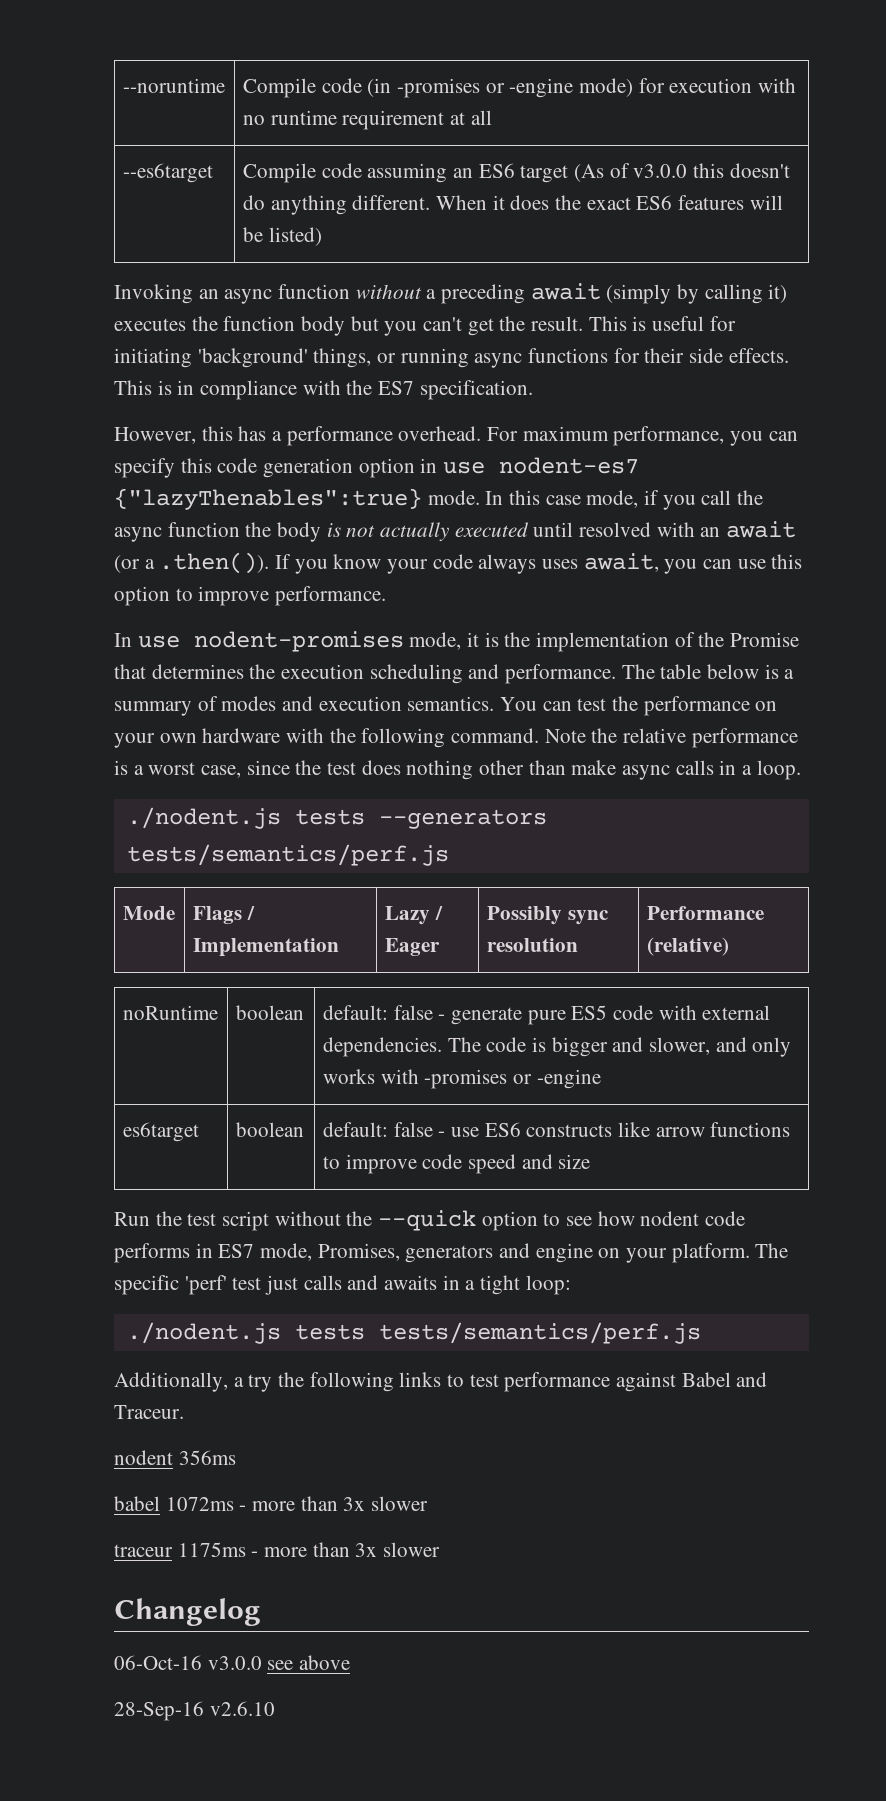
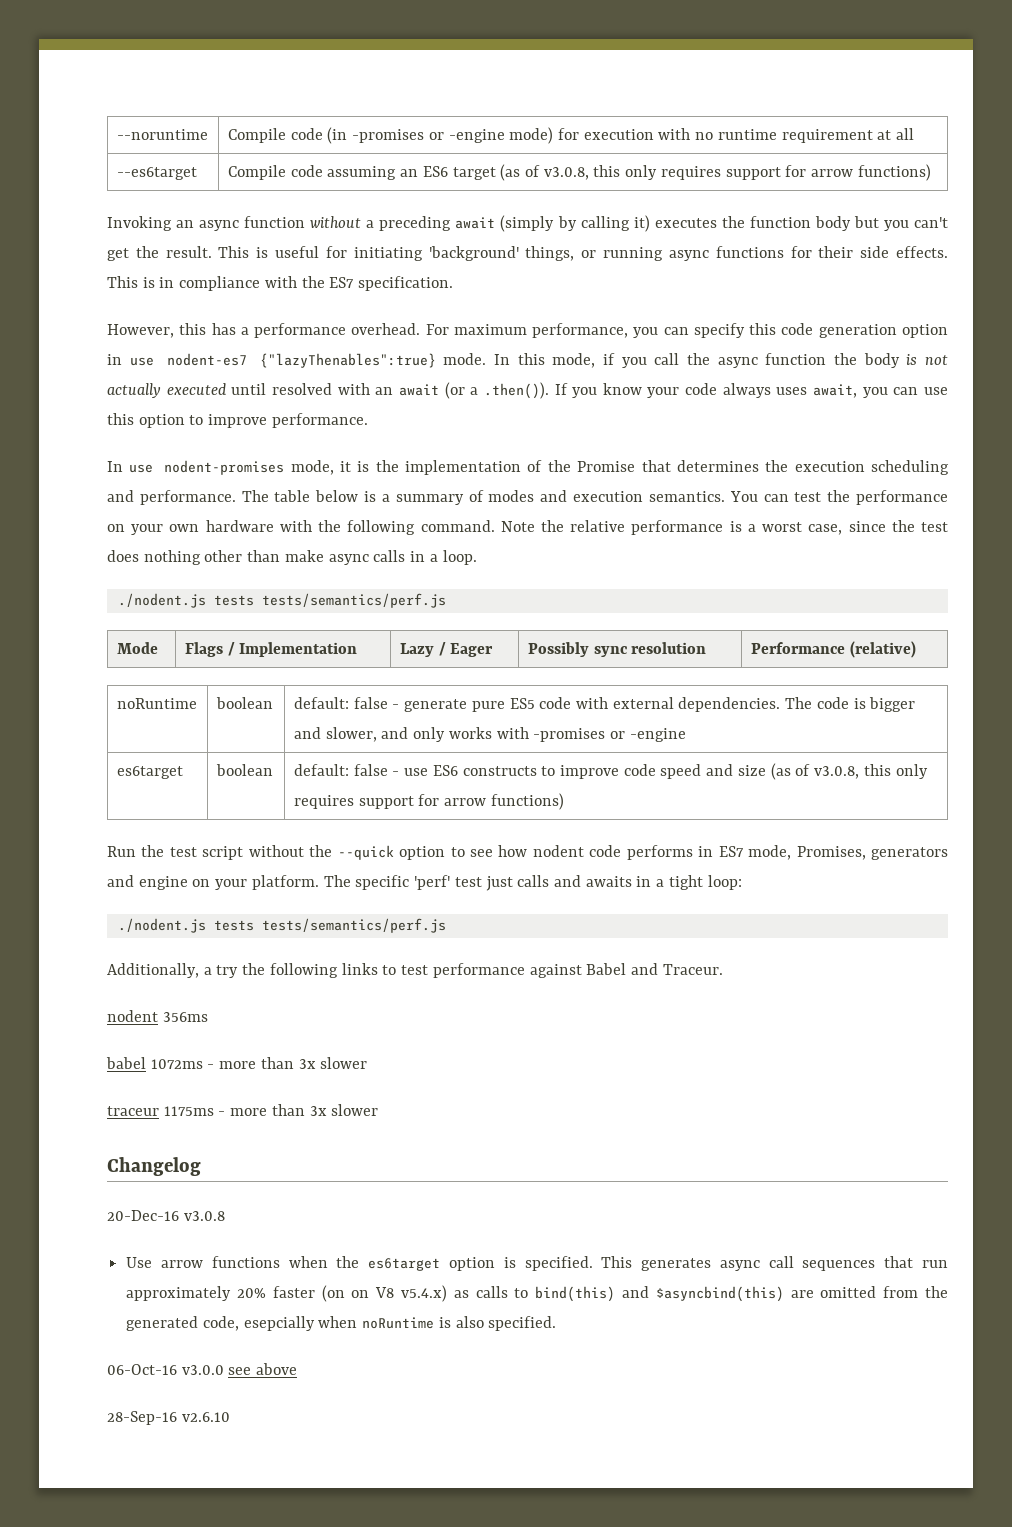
- --es6target | Compile code assuming an ES6 target (As of v3.0.0 this doesn't do anything different. When it does the exact ES6 features will be listed)
+ --es6target | Compile code assuming an ES6 target (as of v3.0.8, this only requires support for arrow functions)
- In this case mode, if you call the async function the body is not actually executed until resolved with an await (or a .then()). If you know your code always uses await, you can use this option to improve performance.
+ In this mode, if you call the async function the body is not actually executed until resolved with an await (or a .then()). If you know your code always uses await, you can use this option to improve performance.
  Note the relative performance is a worst case, since the test does nothing other than make async calls in a loop.
- ./nodent.js tests --generators tests/semantics/perf.js
+ ./nodent.js tests tests/semantics/perf.js
- es6target | boolean | default: false - use ES6 constructs like arrow functions to improve code speed and size
+ es6target | boolean | default: false - use ES6 constructs to improve code speed and size (as of v3.0.8, this only requires support for arrow functions)
+ 20-Dec-16 v3.0.8
+ Use arrow functions when the es6target option is specified. This generates async call sequences that run approximately 20% faster (on on V8 v5.4.x) as calls to bind(this) and $asyncbind(this) are omitted from the generated code, esepcially when noRuntime is also specified.

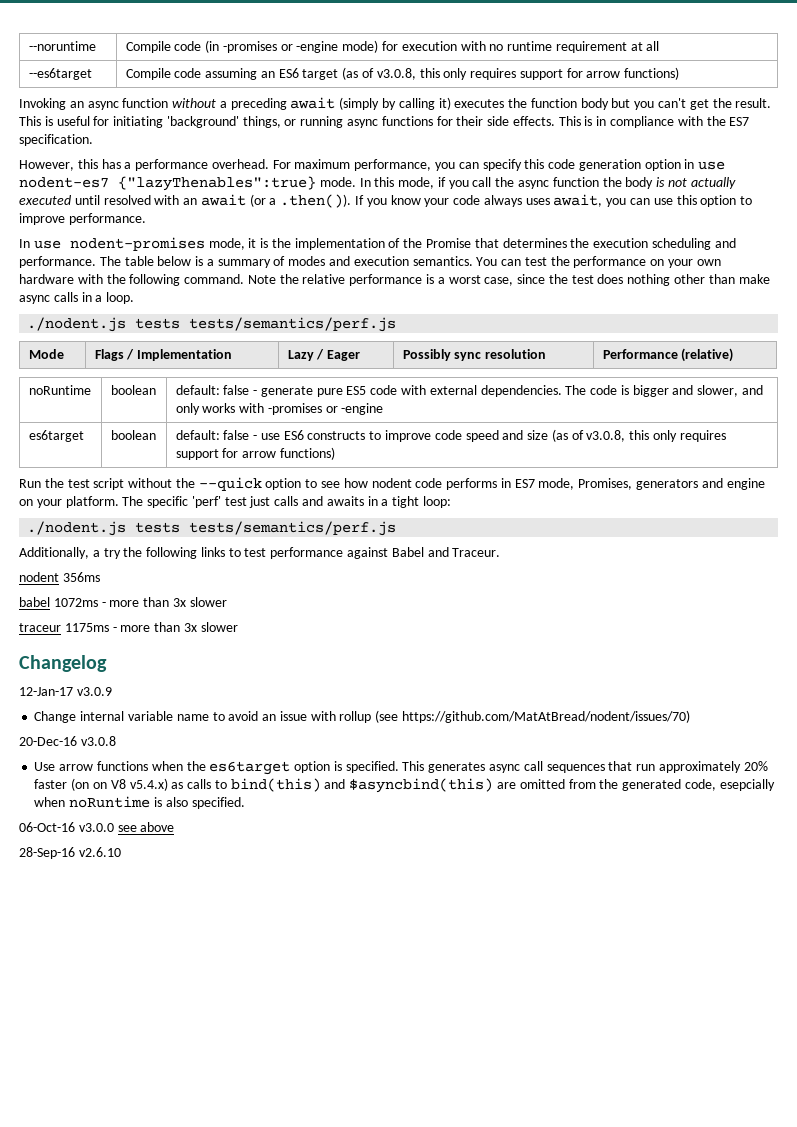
+ 12-Jan-17 v3.0.9
+ Change internal variable name to avoid an issue with rollup (see https://github.com/MatAtBread/nodent/issues/70)

